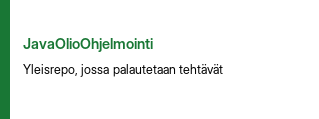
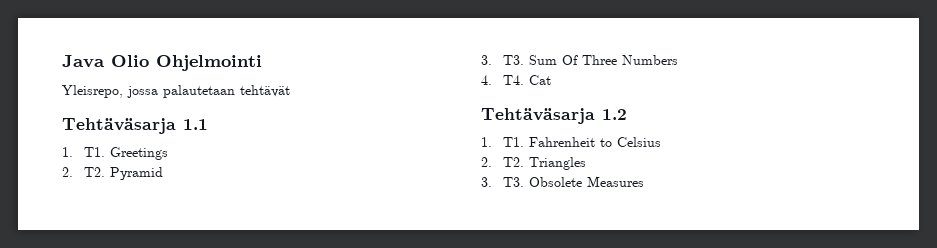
- JavaOlioOhjelmointi
+ Java Olio Ohjelmointi
+ Tehtäväsarja 1.1
+ 1. T1. Greetings
+ 2. T2. Pyramid
+ 3. T3. Sum Of Three Numbers
+ 4. T4. Cat
+ Tehtäväsarja 1.2
+ 1. T1. Fahrenheit to Celsius
+ 2. T2. Triangles
+ 3. T3. Obsolete Measures

